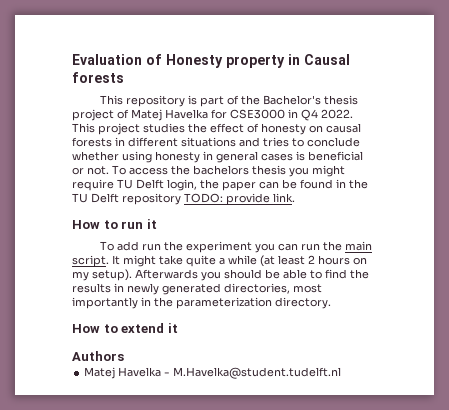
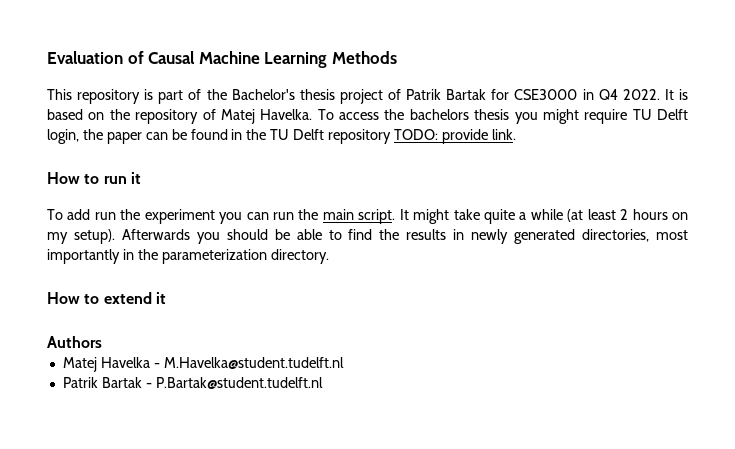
- Evaluation of Honesty property in Causal forests
+ Evaluation of Causal Machine Learning Methods
- This repository is part of the Bachelor's thesis project of Matej Havelka for CSE3000 in Q4 2022.
+ This repository is part of the Bachelor's thesis project of Patrik Bartak for CSE3000 in Q4 2022.
- This project studies the effect of honesty on causal forests in different situations and tries to conclude whether using honesty in general cases is beneficial or not.
+ It is based on the repository of Matej Havelka.
+ Patrik Bartak - P.Bartak@student.tudelft.nl

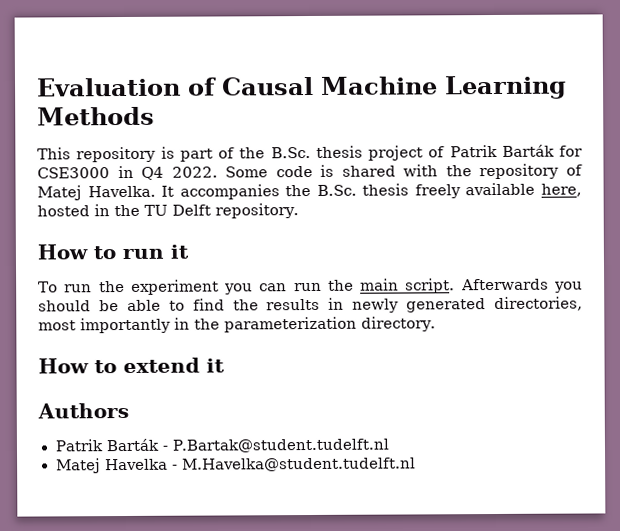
- This repository is part of the Bachelor's thesis project of Patrik Bartak for CSE3000 in Q4 2022.
+ This repository is part of the B.Sc. thesis project of Patrik Barták for CSE3000 in Q4 2022.
- It is based on the repository of Matej Havelka.
+ Some code is shared with the repository of Matej Havelka.
- To access the bachelors thesis you might require TU Delft login, the paper can be found in the TU Delft repository TODO: provide link.
+ It accompanies the B.Sc. thesis freely available here, hosted in the TU Delft repository.
- To add run the experiment you can run the main script.
+ To run the experiment you can run the main script.
- It might take quite a while (at least 2 hours on my setup).
+ Patrik Barták - P.Bartak@student.tudelft.nl
- Patrik Bartak - P.Bartak@student.tudelft.nl

